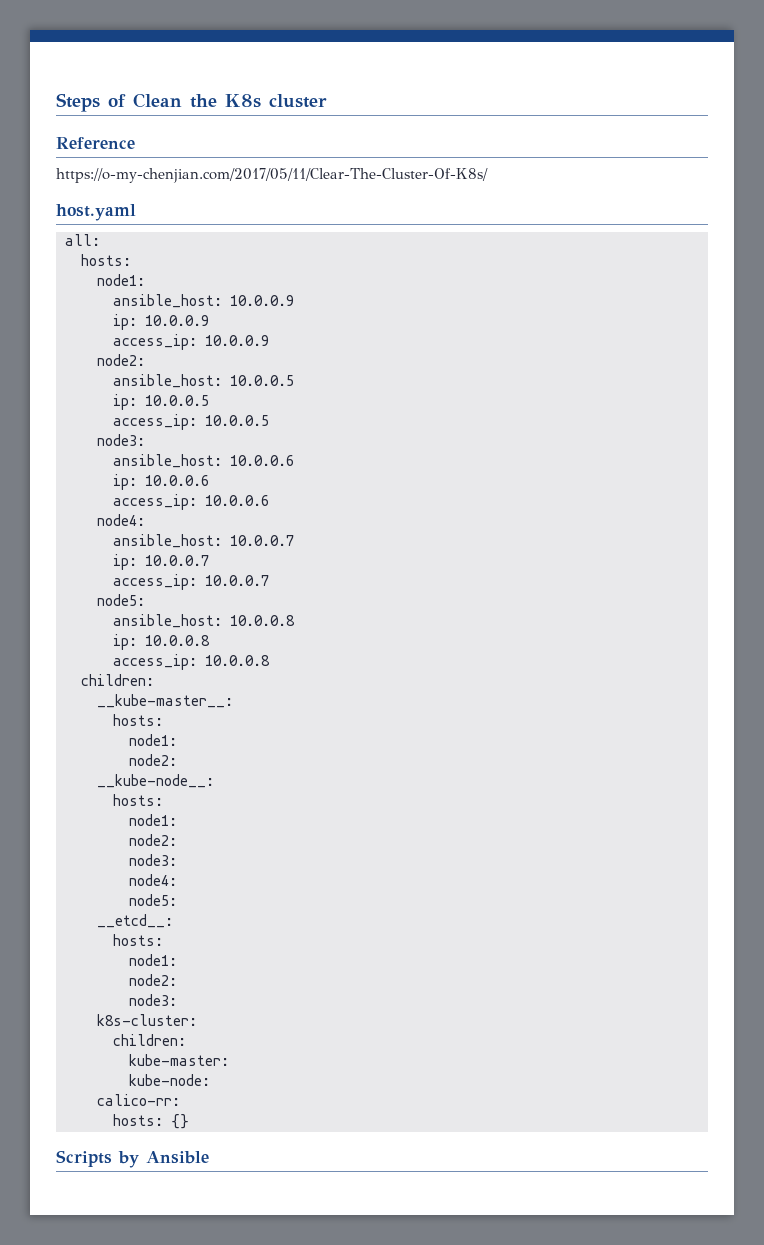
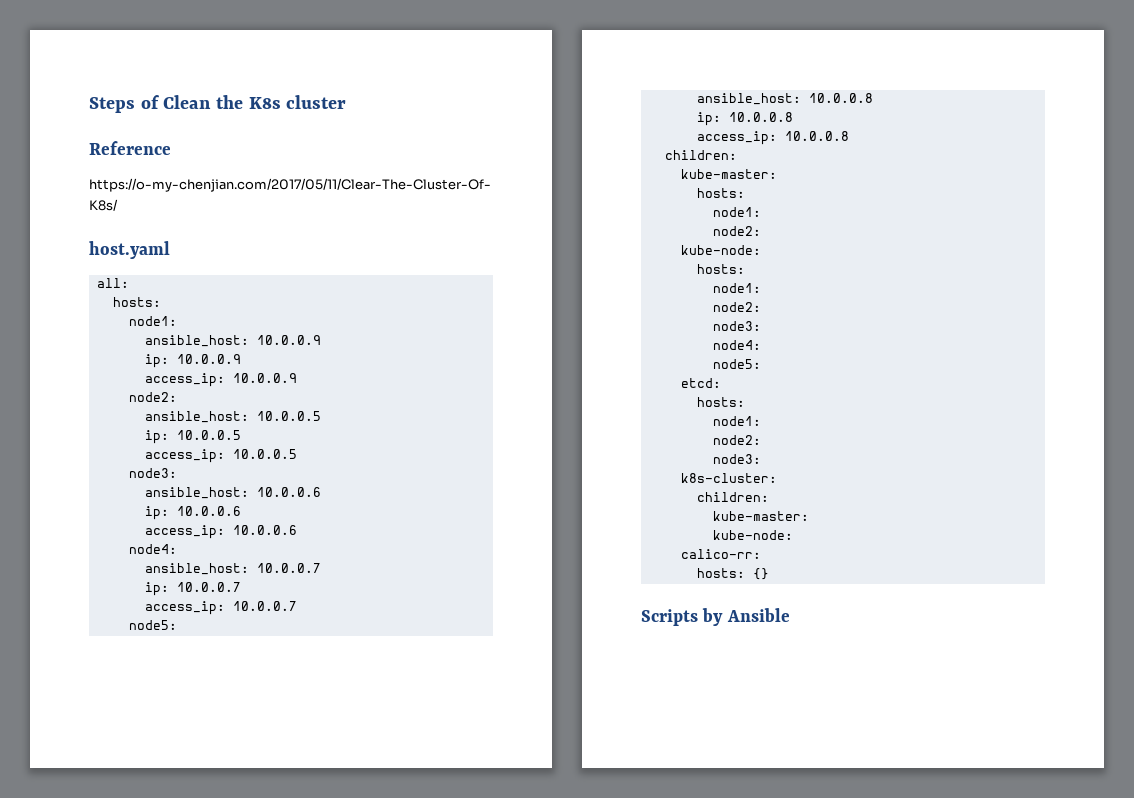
  access_ip: 10.0.0.8
  children:
- __kube-master__:
+ kube-master:
  hosts:
  node1:
  node2:
- __kube-node__:
+ kube-node:
- __etcd__:
+ etcd:

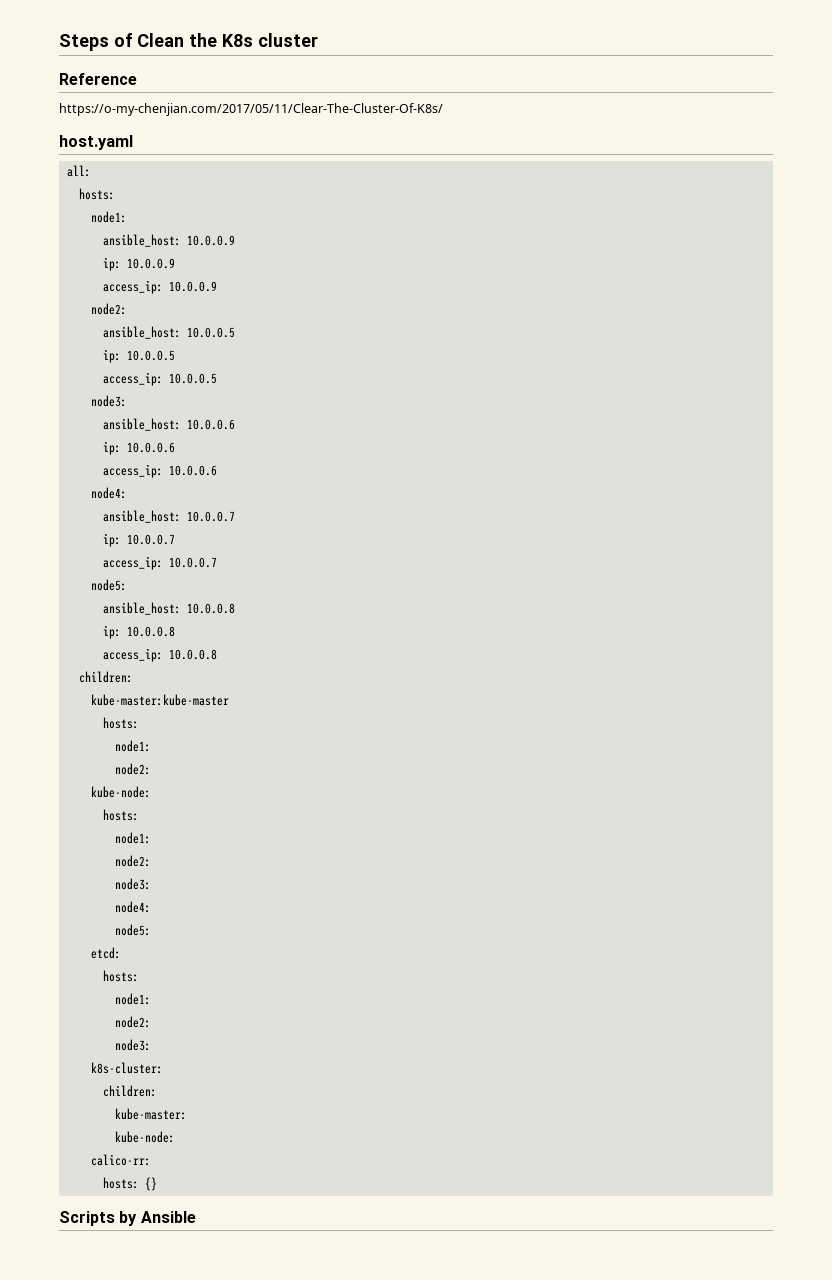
  access_ip: 10.0.0.8
  children:
- kube-master:
+ kube-master:kube-master

